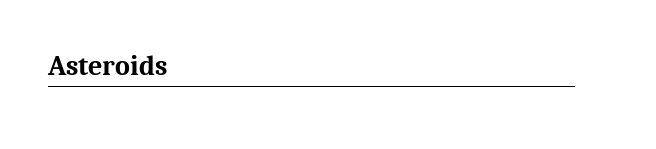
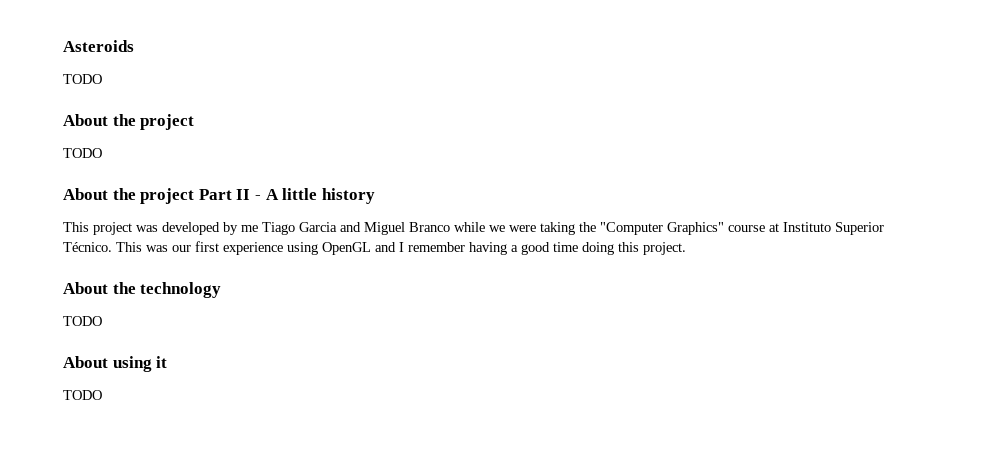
  Asteroids
+ TODO
+ About the project
+ TODO
+ About the project Part II - A little history
+ This project was developed by me Tiago Garcia and Miguel Branco while we were taking the "Computer Graphics" course at Instituto Superior Técnico. This was our first experience using OpenGL and I remember having a good time doing this project.
+ About the technology
+ TODO
+ About using it
+ TODO

